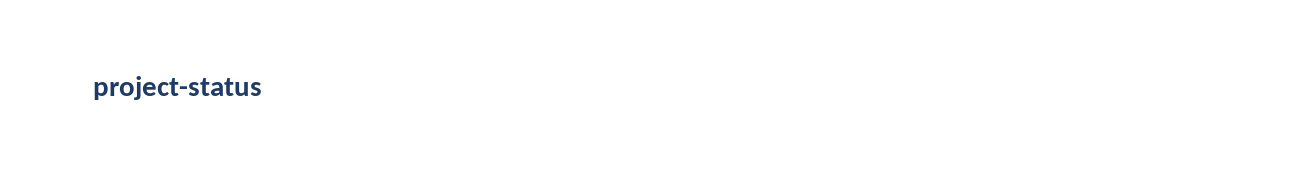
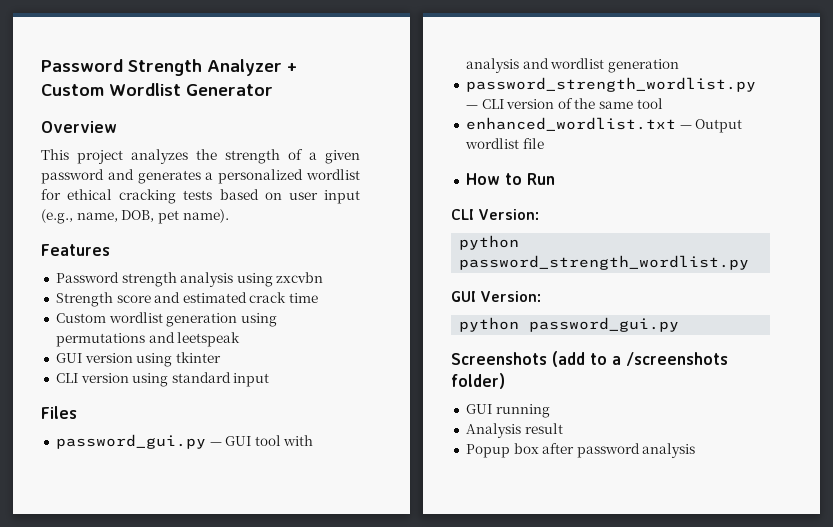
- project-status
+ Password Strength Analyzer + Custom Wordlist Generator
+ Overview
+ This project analyzes the strength of a given password and generates a personalized wordlist for ethical cracking tests based on user input (e.g., name, DOB, pet name).
+ Features
+ Password strength analysis using zxcvbn
+ Strength score and estimated crack time
+ Custom wordlist generation using permutations and leetspeak
+ GUI version using tkinter
+ CLI version using standard input
+ Files
+ password_gui.py — GUI tool with analysis and wordlist generation
+ password_strength_wordlist.py — CLI version of the same tool
+ enhanced_wordlist.txt — Output wordlist file
+ How to Run
+ CLI Version:
+ python password_strength_wordlist.py
+ GUI Version:
+ python password_gui.py
+ Screenshots (add to a /screenshots folder)
+ GUI running
+ Analysis result
+ Popup box after password analysis

